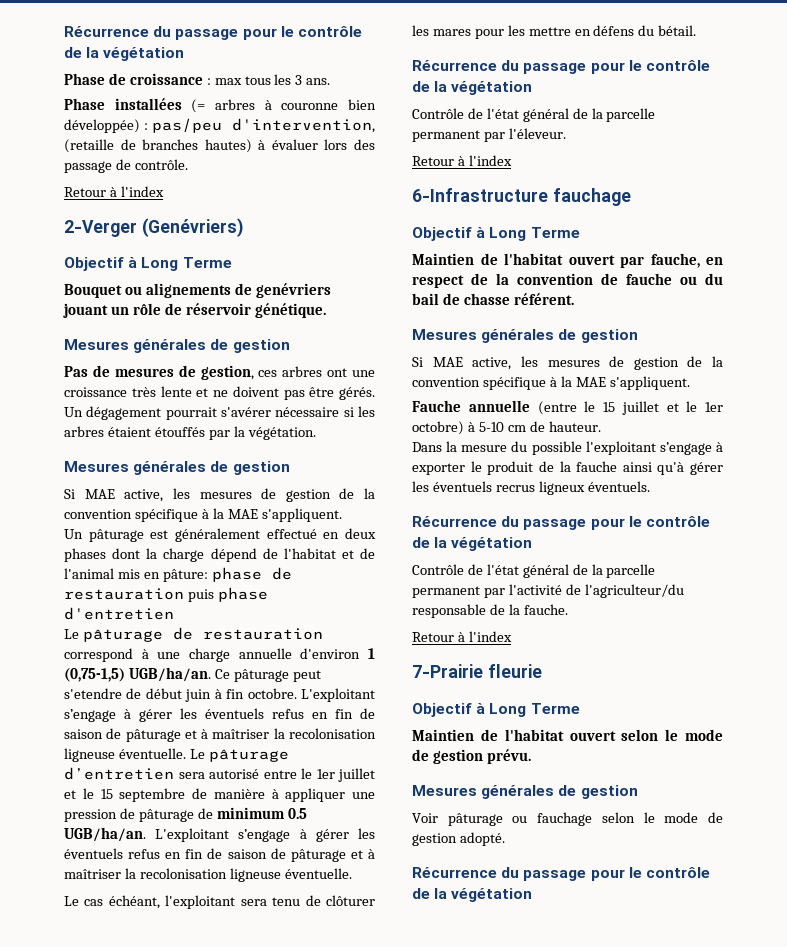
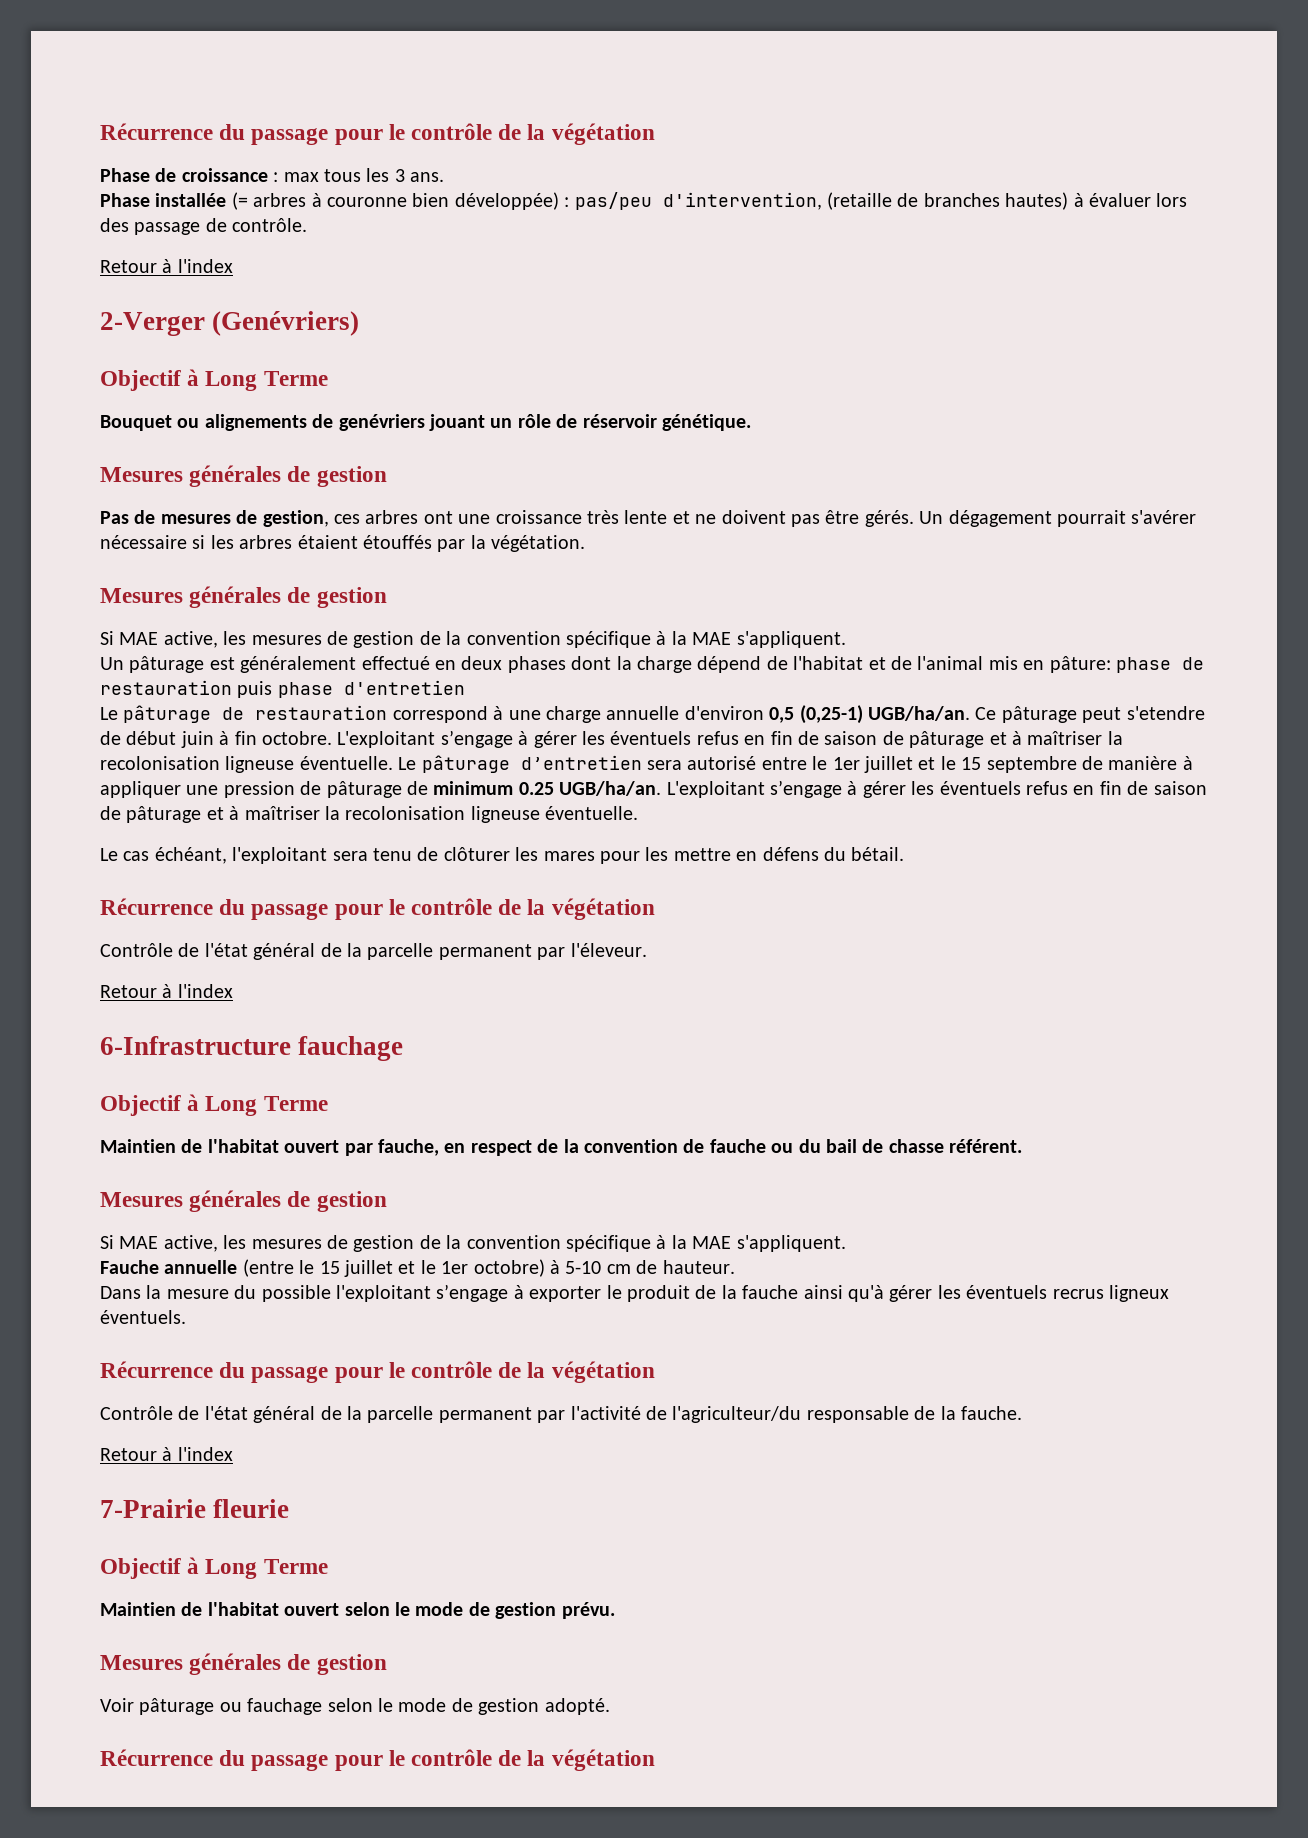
- Phase installées (= arbres à couronne bien développée) : pas/peu d'intervention, (retaille de branches hautes) à évaluer lors des passage de contrôle.
+ Phase installée (= arbres à couronne bien développée) : pas/peu d'intervention, (retaille de branches hautes) à évaluer lors des passage de contrôle.
- Le pâturage de restauration correspond à une charge annuelle d'environ 1 (0,75-1,5) UGB/ha/an.
+ Le pâturage de restauration correspond à une charge annuelle d'environ 0,5 (0,25-1) UGB/ha/an.
- Le pâturage d’entretien sera autorisé entre le 1er juillet et le 15 septembre de manière à appliquer une pression de pâturage de minimum 0.5 UGB/ha/an.
+ Le pâturage d’entretien sera autorisé entre le 1er juillet et le 15 septembre de manière à appliquer une pression de pâturage de minimum 0.25 UGB/ha/an.

